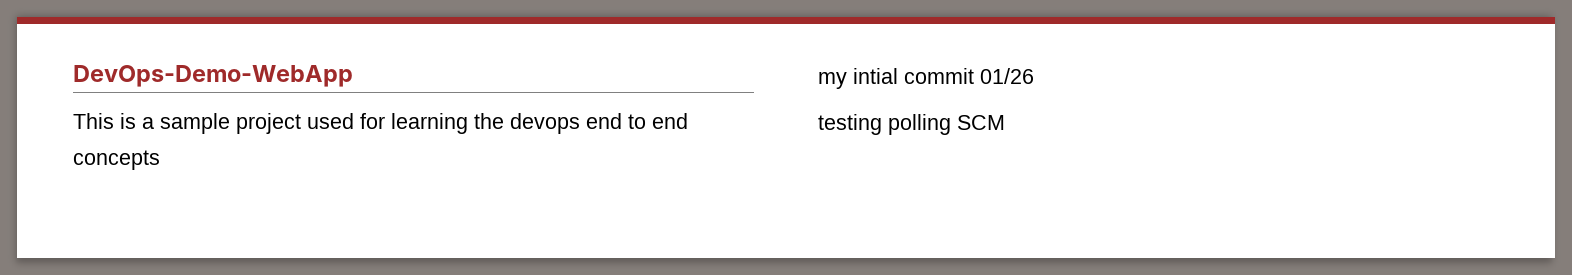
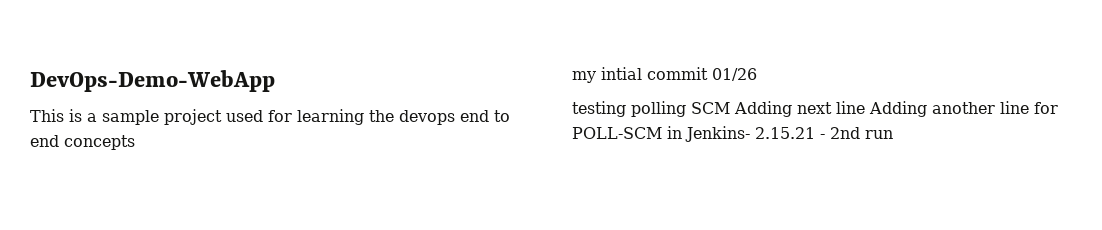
- testing polling SCM
+ testing polling SCM Adding next line Adding another line for POLL-SCM in Jenkins- 2.15.21 - 2nd run

